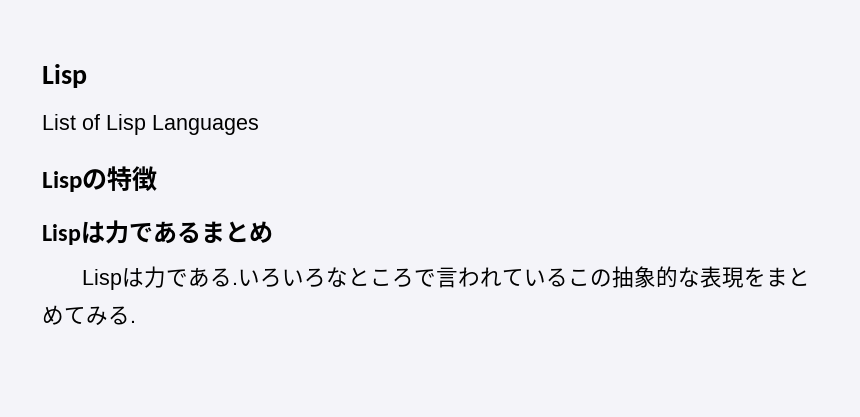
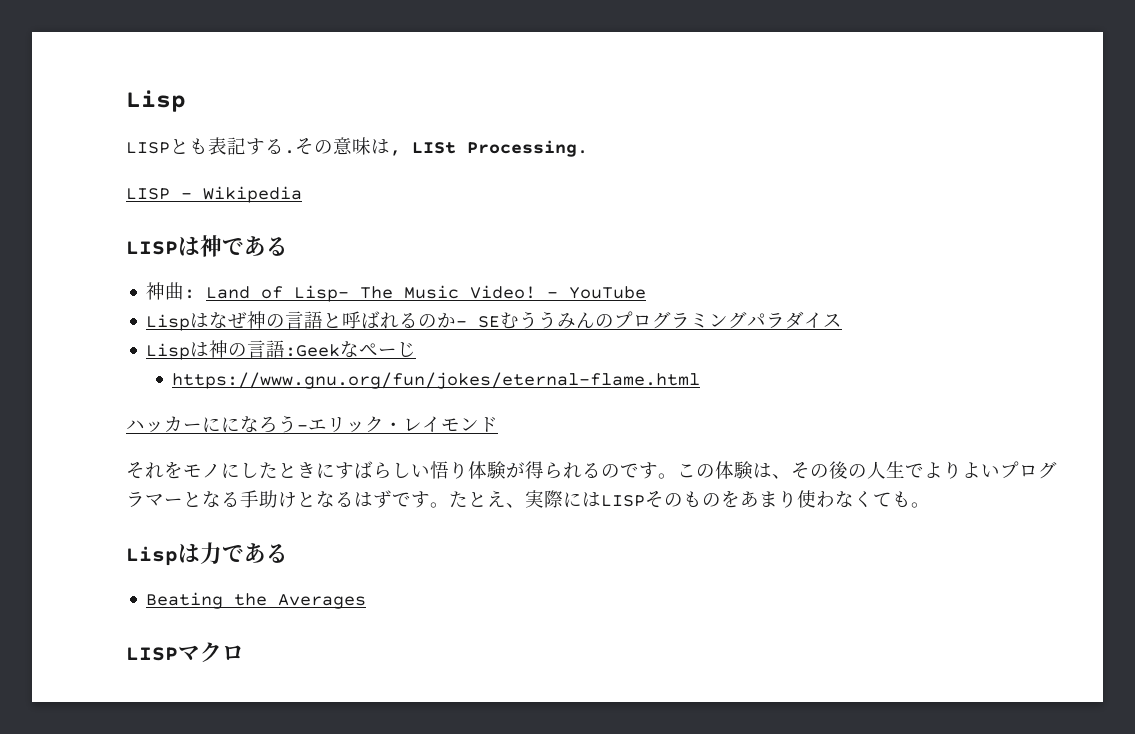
- List of Lisp Languages
- Lispの特徴
- Lispは力であるまとめ
- Lispは力である.いろいろなところで言われているこの抽象的な表現をまとめてみる.
+ LISPとも表記する.その意味は, LISt Processing.
+ LISP - Wikipedia
+ LISPは神である
+ 神曲: Land of Lisp- The Music Video! - YouTube
+ Lispはなぜ神の言語と呼ばれるのか- SEむううみんのプログラミングパラダイス
+ Lispは神の言語:Geekなぺーじ
+ https://www.gnu.org/fun/jokes/eternal-flame.html
+ ハッカーにになろう-エリック・レイモンド
+ それをモノにしたときにすばらしい悟り体験が得られるのです。この体験は、その後の人生でよりよいプログラマーとなる手助けとなるはずです。たとえ、実際にはLISPそのものをあまり使わなくても。
+ Lispは力である
+ Beating the Averages
+ LISPマクロ

